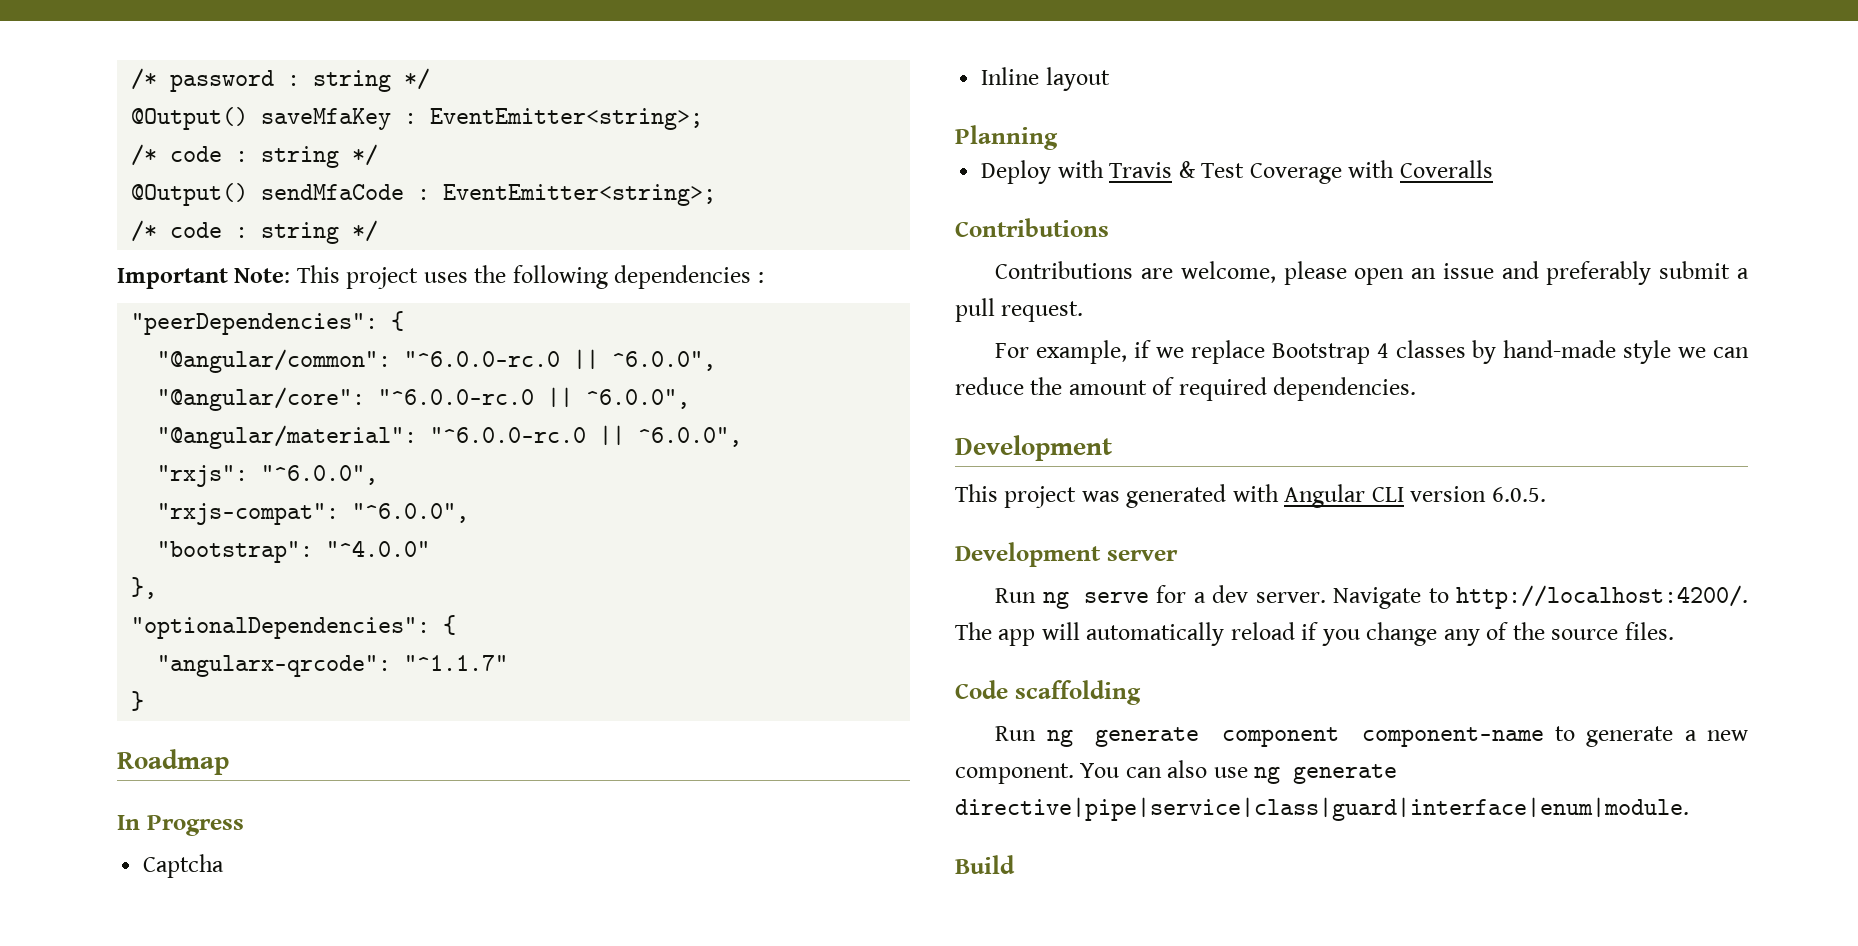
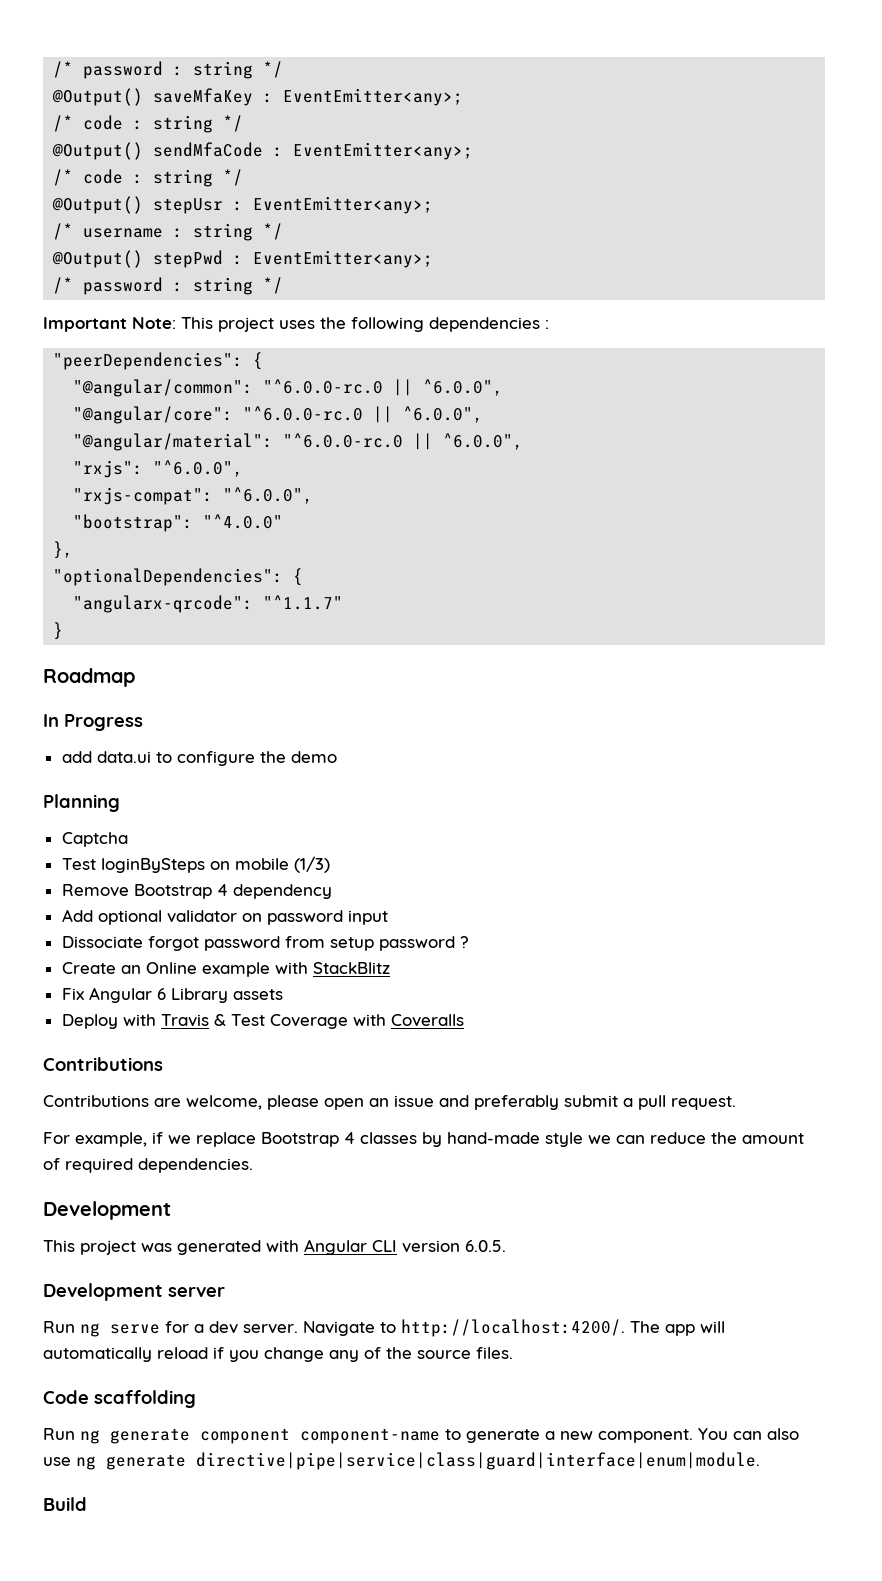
- @Output() saveMfaKey : EventEmitter<string>;
+ @Output() saveMfaKey : EventEmitter<any>;
- @Output() sendMfaCode : EventEmitter<string>;
+ @Output() sendMfaCode : EventEmitter<any>;
  /* code : string */
+ @Output() stepUsr : EventEmitter<any>;
+ /* username : string */
+ @Output() stepPwd : EventEmitter<any>;
+ /* password : string */
+ add data.ui to configure the demo
+ Planning
  Captcha
- Inline layout
- Planning
+ Test loginBySteps on mobile (1/3)
+ Remove Bootstrap 4 dependency
+ Add optional validator on password input
+ Dissociate forgot password from setup password ?
+ Create an Online example with StackBlitz
+ Fix Angular 6 Library assets

